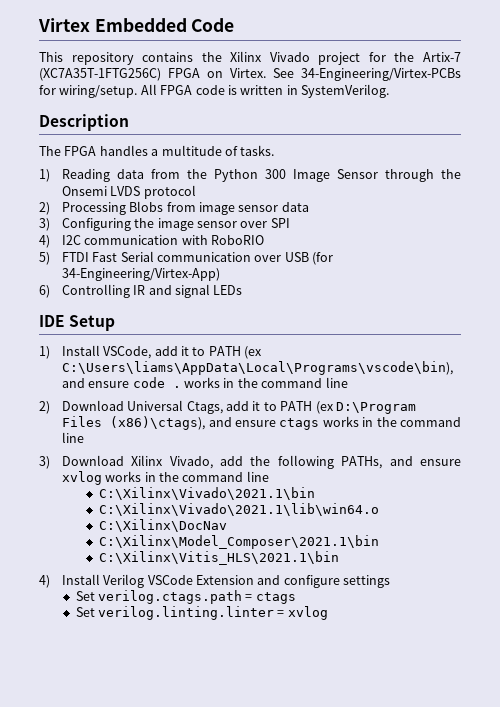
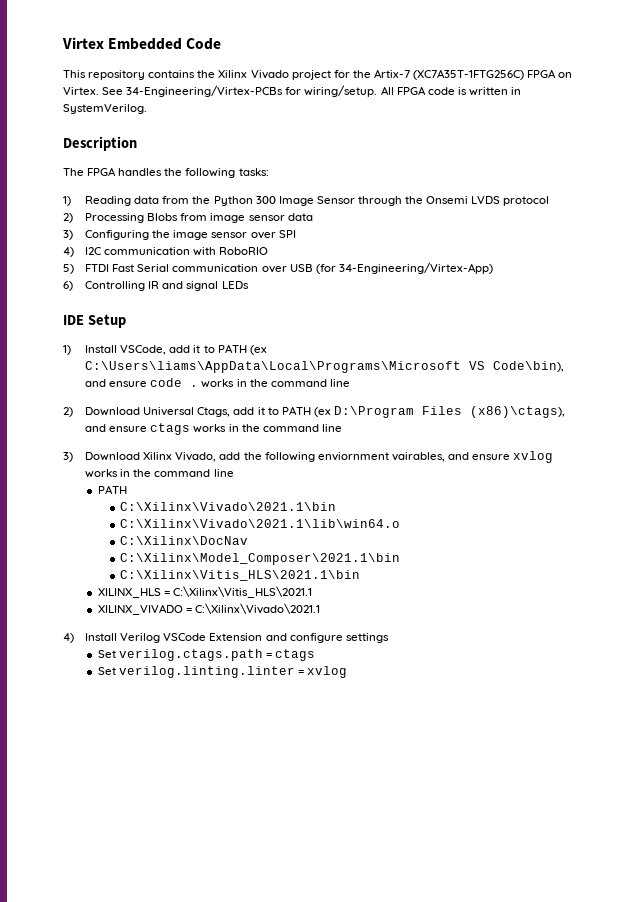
- The FPGA handles a multitude of tasks.
+ The FPGA handles the following tasks:
- 1) Install VSCode, add it to PATH (ex C:\Users\liams\AppData\Local\Programs\vscode\bin), and ensure code . works in the command line
+ 1) Install VSCode, add it to PATH (ex C:\Users\liams\AppData\Local\Programs\Microsoft VS Code\bin), and ensure code . works in the command line
- 3) Download Xilinx Vivado, add the following PATHs, and ensure xvlog works in the command line
+ 3) Download Xilinx Vivado, add the following enviornment vairables, and ensure xvlog works in the command line
+ PATH
+ XILINX_HLS = C:\Xilinx\Vitis_HLS\2021.1
+ XILINX_VIVADO = C:\Xilinx\Vivado\2021.1

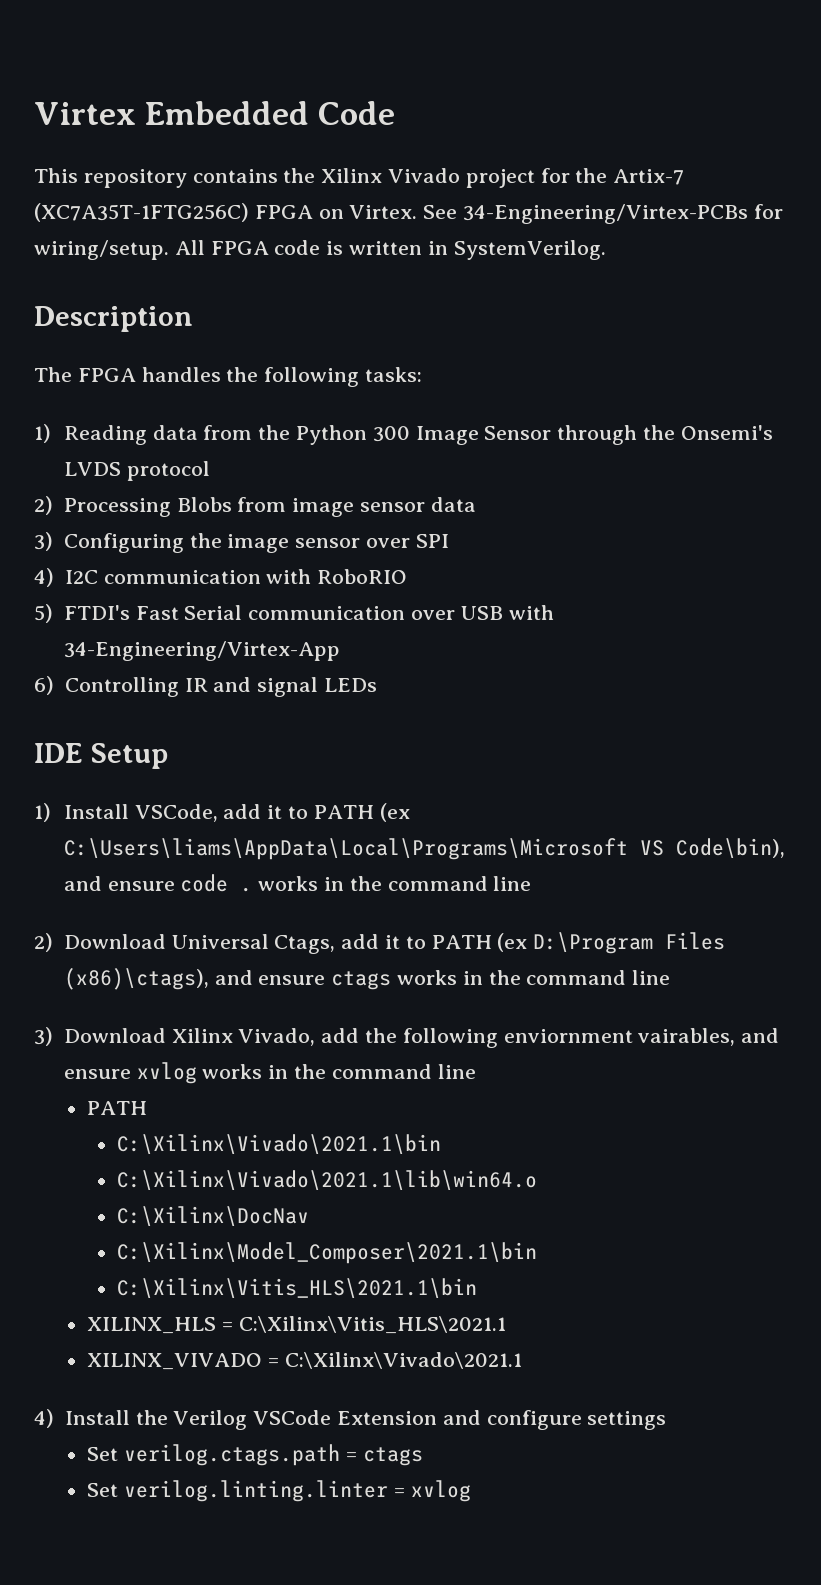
- 1) Reading data from the Python 300 Image Sensor through the Onsemi LVDS protocol
+ 1) Reading data from the Python 300 Image Sensor through the Onsemi's LVDS protocol
- 5) FTDI Fast Serial communication over USB (for 34-Engineering/Virtex-App)
+ 5) FTDI's Fast Serial communication over USB with 34-Engineering/Virtex-App
- 4) Install Verilog VSCode Extension and configure settings
+ 4) Install the Verilog VSCode Extension and configure settings

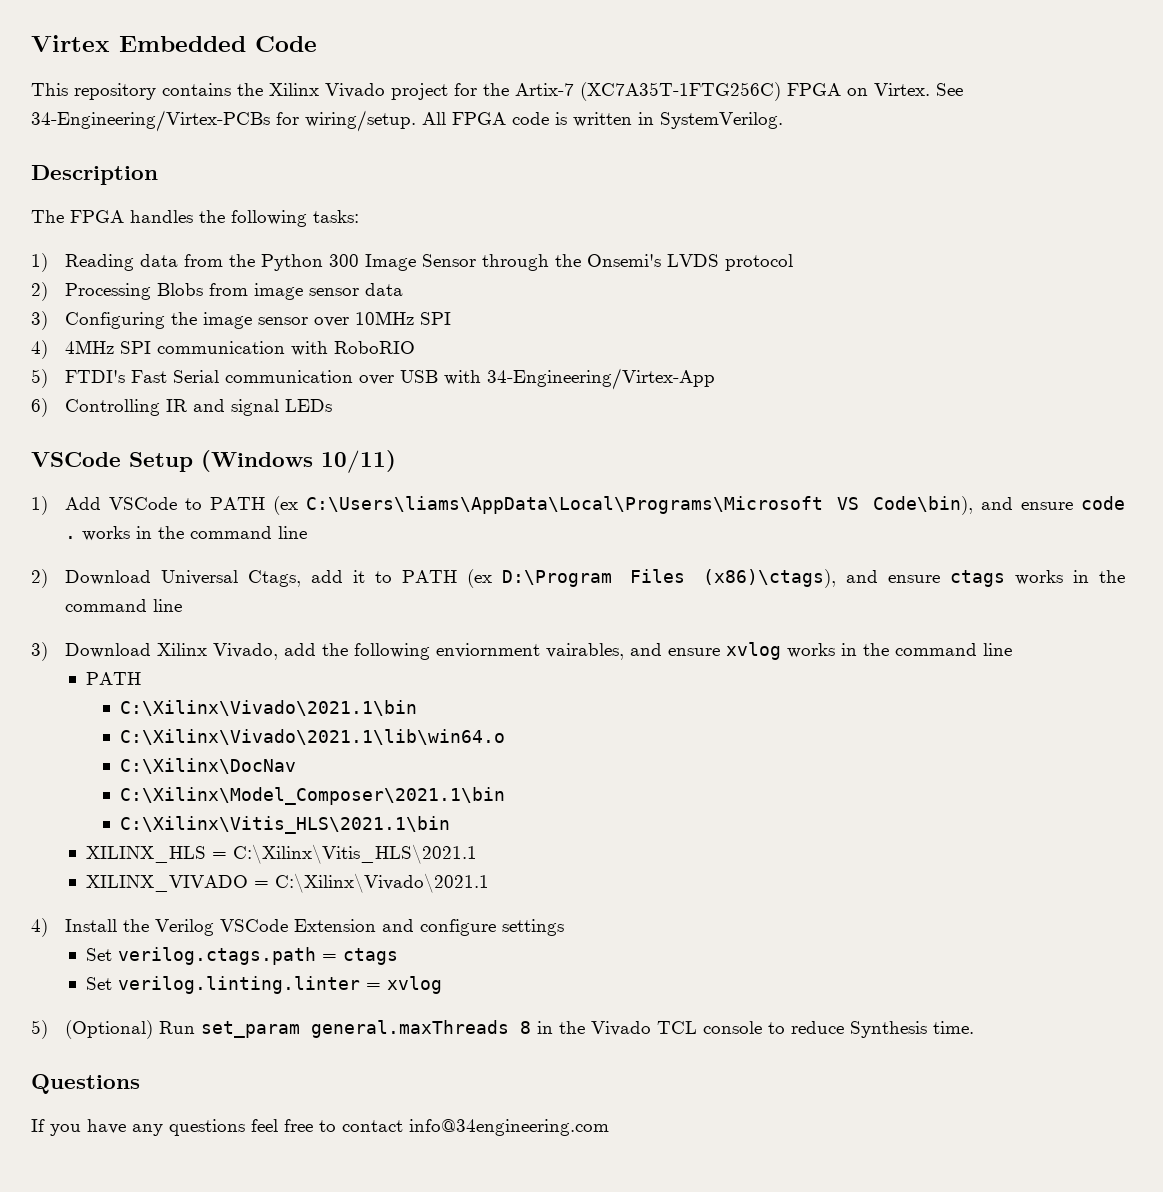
- 3) Configuring the image sensor over SPI
+ 3) Configuring the image sensor over 10MHz SPI
- 4) I2C communication with RoboRIO
+ 4) 4MHz SPI communication with RoboRIO
- IDE Setup
- 1) Install VSCode, add it to PATH (ex C:\Users\liams\AppData\Local\Programs\Microsoft VS Code\bin), and ensure code . works in the command line
+ VSCode Setup (Windows 10/11)
+ 1) Add VSCode to PATH (ex C:\Users\liams\AppData\Local\Programs\Microsoft VS Code\bin), and ensure code . works in the command line
+ 5) (Optional) Run set_param general.maxThreads 8 in the Vivado TCL console to reduce Synthesis time.
+ Questions
+ If you have any questions feel free to contact info@34engineering.com

